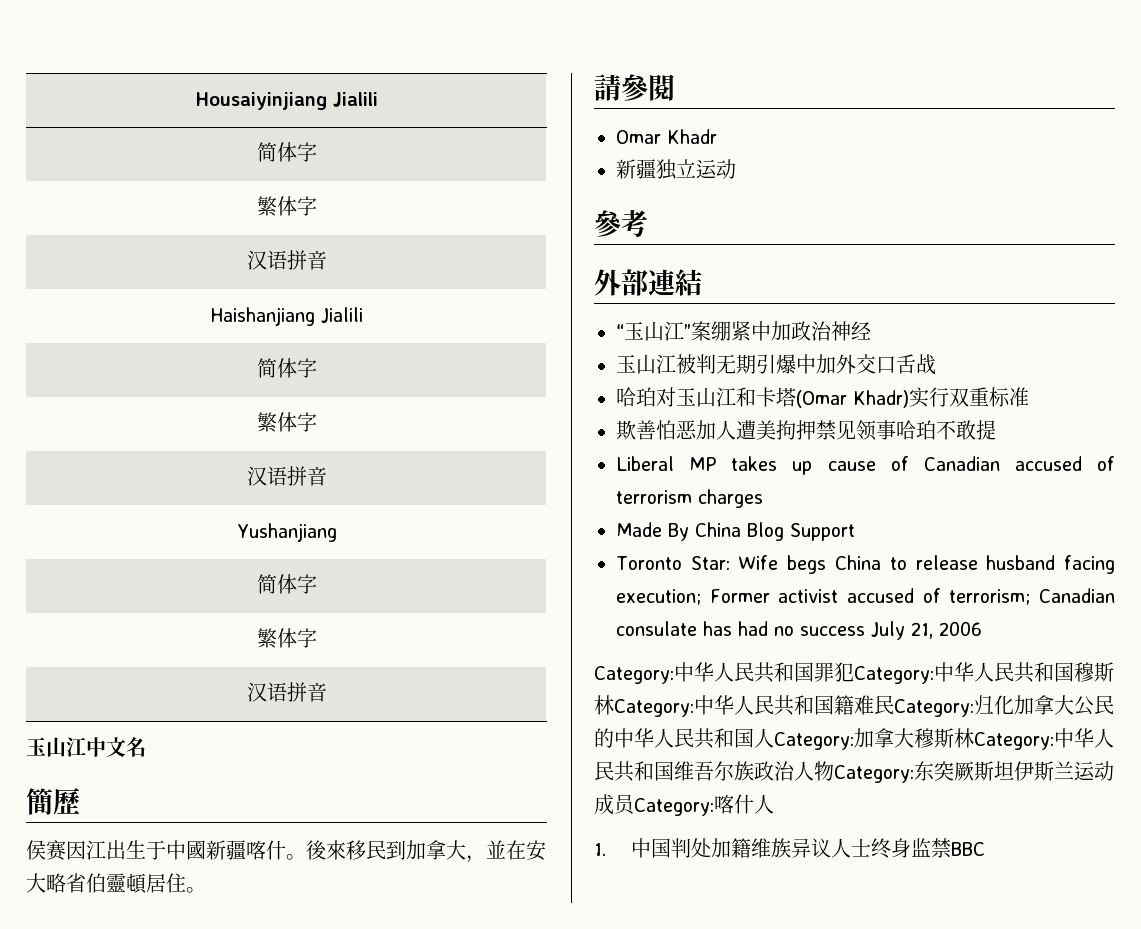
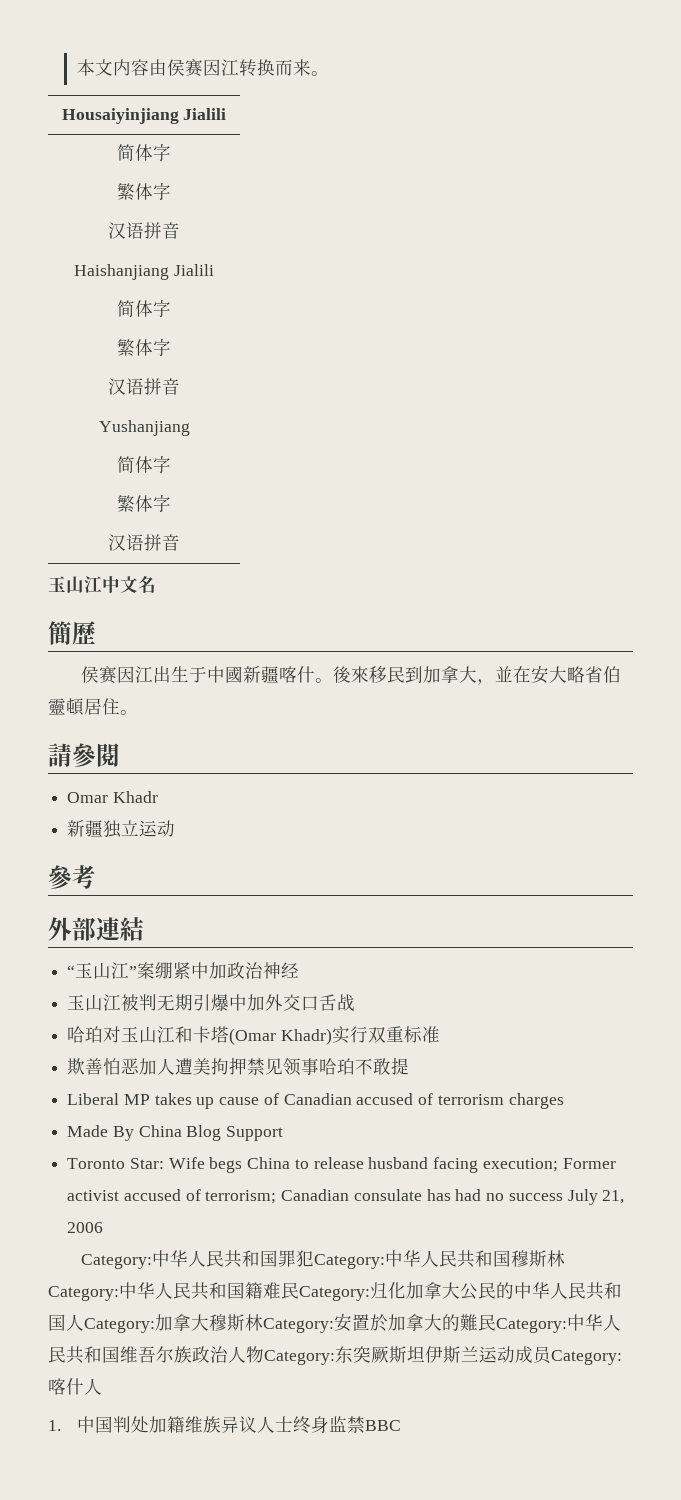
+ 本文内容由侯赛因江转换而来。
- Category:中华人民共和国罪犯Category:中华人民共和国穆斯林Category:中华人民共和国籍难民Category:归化加拿大公民的中华人民共和国人Category:加拿大穆斯林Category:中华人民共和国维吾尔族政治人物Category:东突厥斯坦伊斯兰运动成员Category:喀什人
+ Category:中华人民共和国罪犯Category:中华人民共和国穆斯林Category:中华人民共和国籍难民Category:归化加拿大公民的中华人民共和国人Category:加拿大穆斯林Category:安置於加拿大的難民Category:中华人民共和国维吾尔族政治人物Category:东突厥斯坦伊斯兰运动成员Category:喀什人

